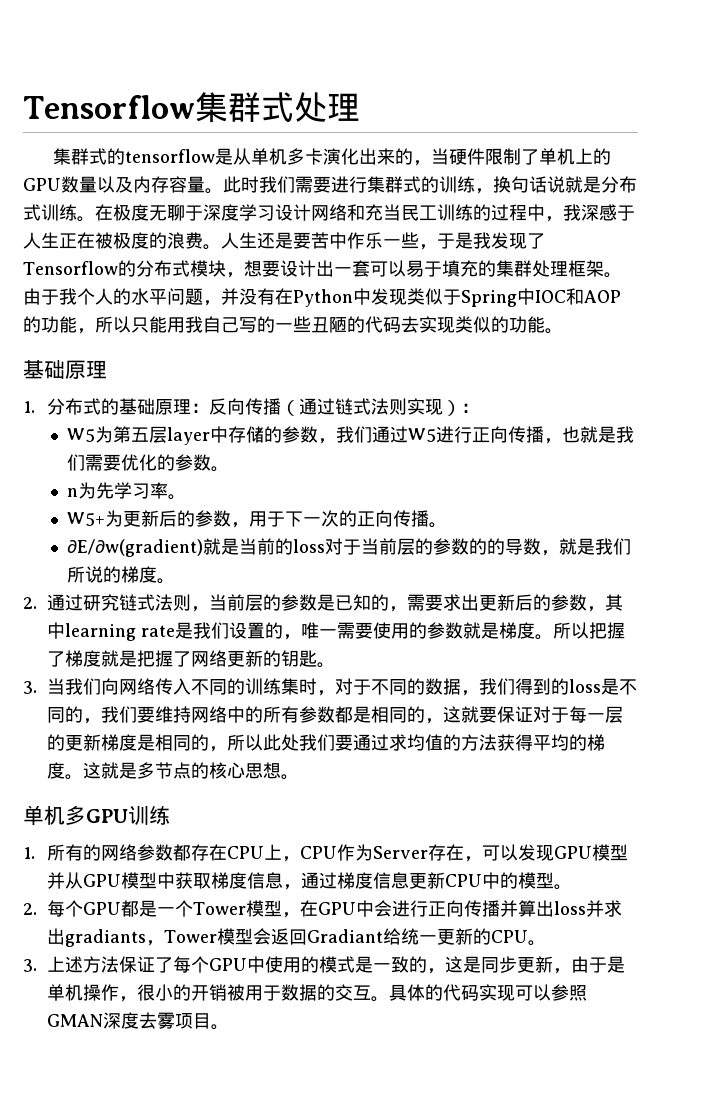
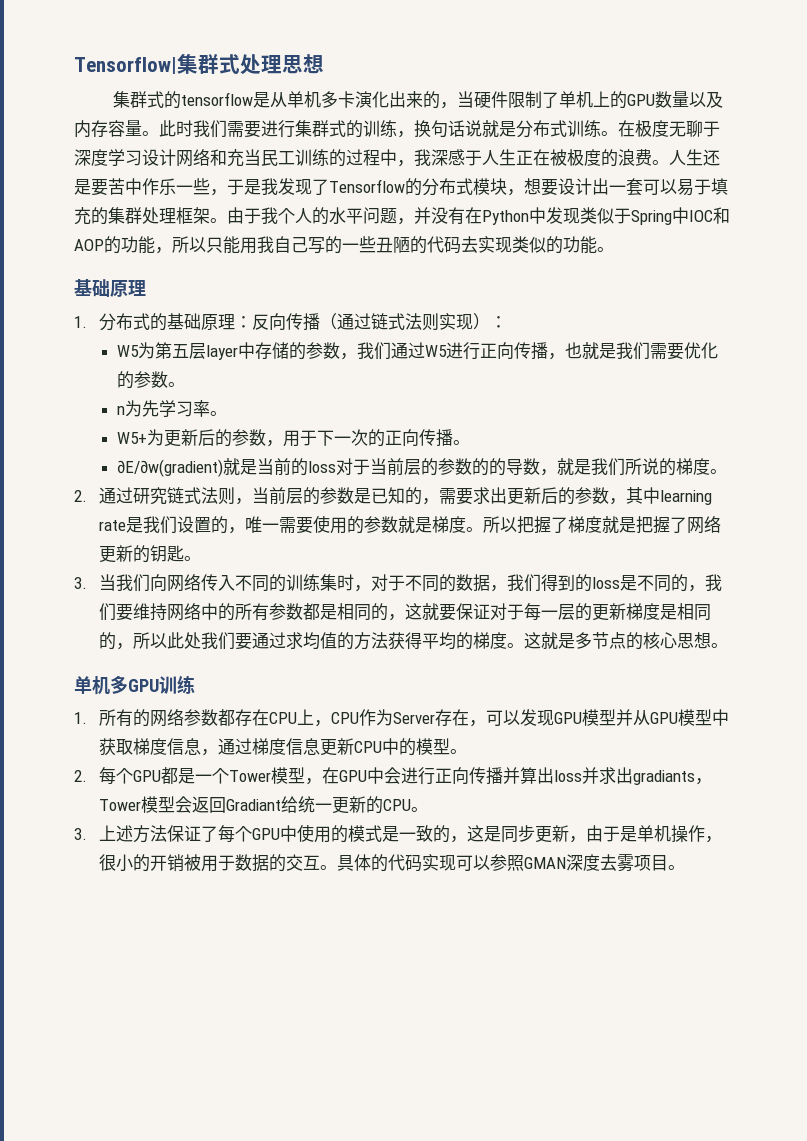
- Tensorflow集群式处理
+ Tensorflow|集群式处理思想

